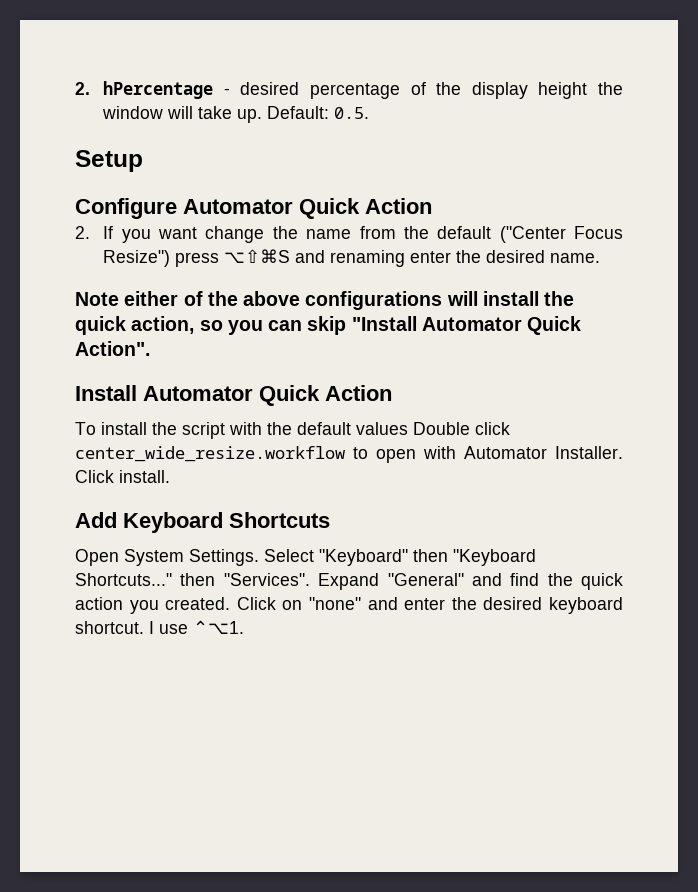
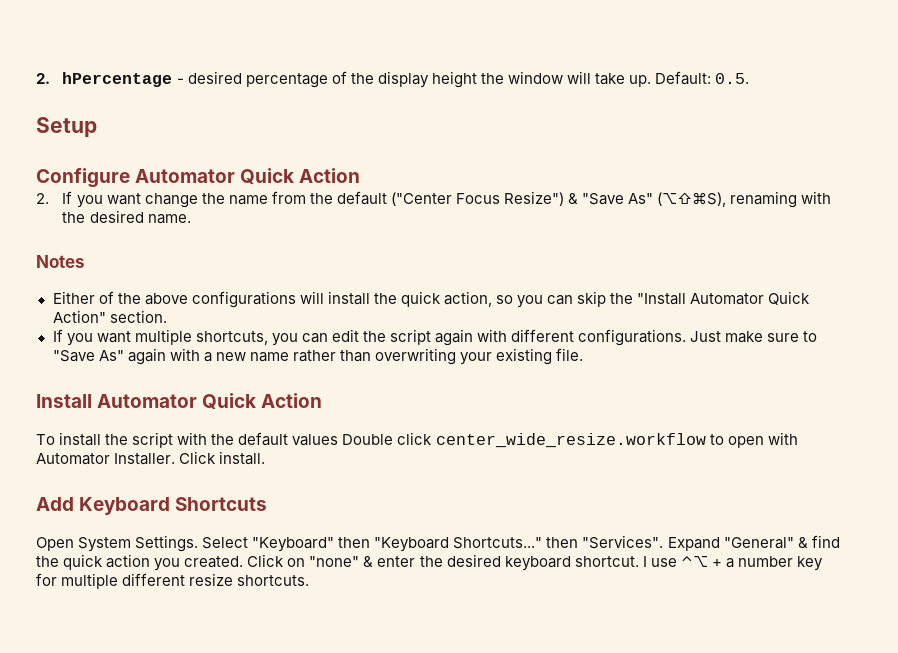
- 2. If you want change the name from the default ("Center Focus Resize") press ⌥⇧⌘S and renaming enter the desired name.
+ 2. If you want change the name from the default ("Center Focus Resize") & "Save As" (⌥⇧⌘S), renaming with the desired name.
- Note either of the above configurations will install the quick action, so you can skip "Install Automator Quick Action".
+ Notes
+ Either of the above configurations will install the quick action, so you can skip the "Install Automator Quick Action" section.
+ If you want multiple shortcuts, you can edit the script again with different configurations. Just make sure to "Save As" again with a new name rather than overwriting your existing file.
- Expand "General" and find the quick action you created.
+ Expand "General" & find the quick action you created.
- Click on "none" and enter the desired keyboard shortcut.
+ Click on "none" & enter the desired keyboard shortcut.
- I use ⌃⌥1.
+ I use ⌃⌥ + a number key for multiple different resize shortcuts.

